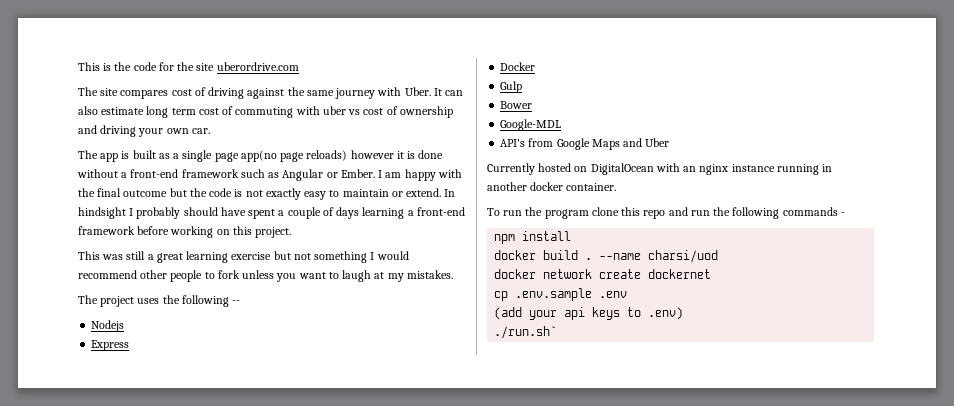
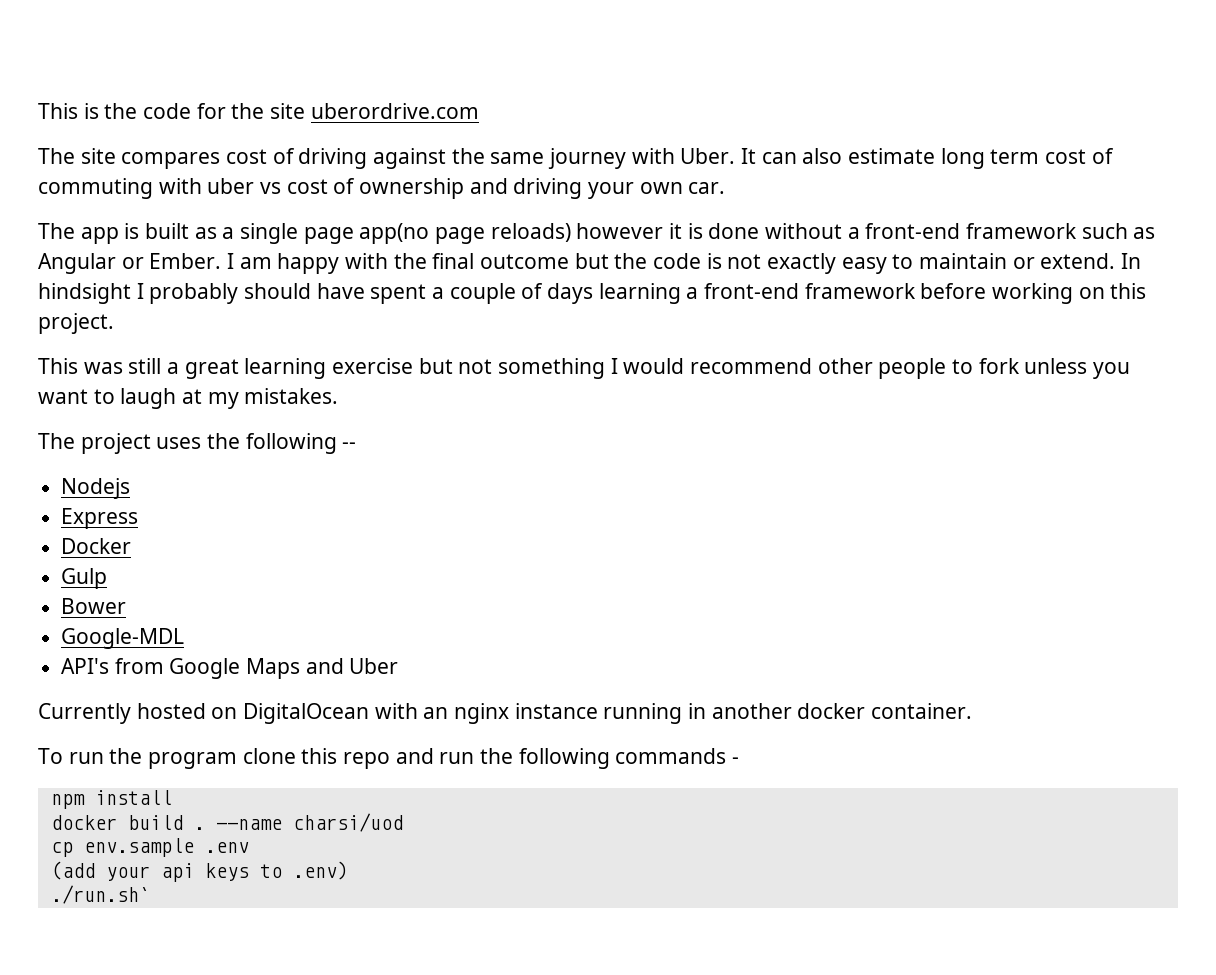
- docker network create dockernet
- cp .env.sample .env
+ cp env.sample .env

